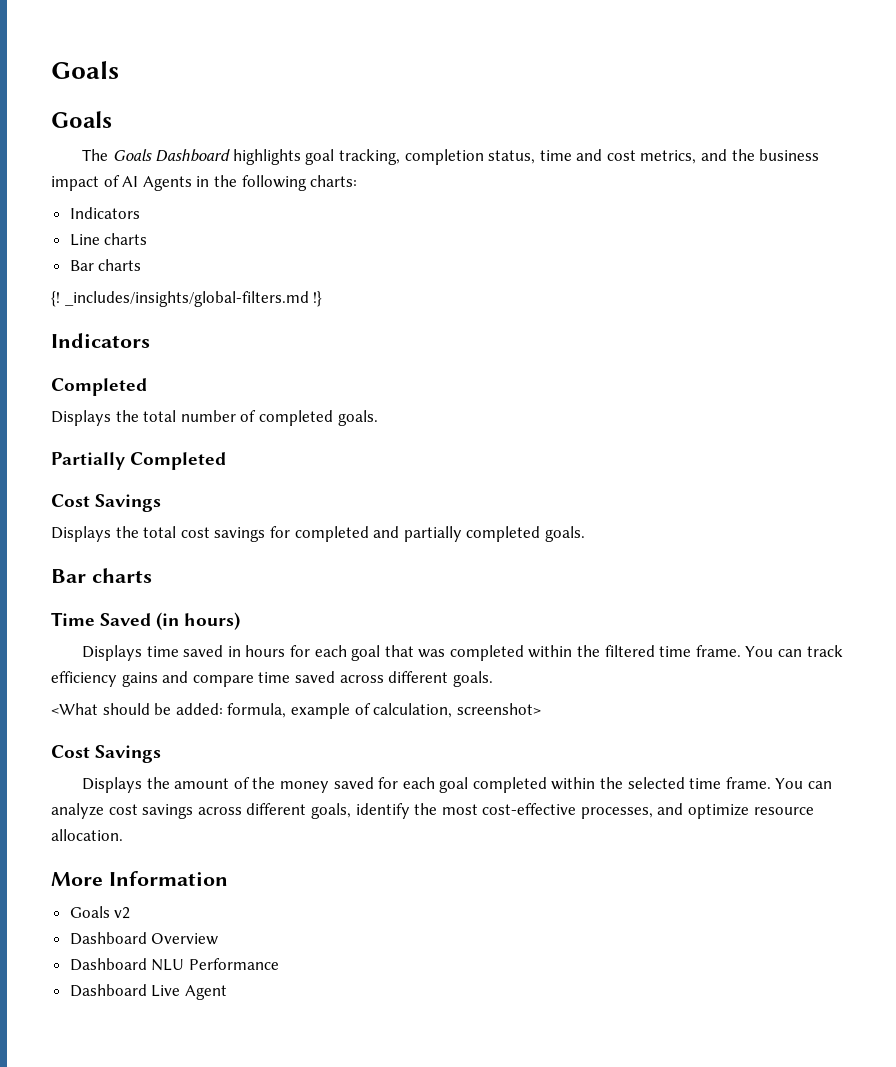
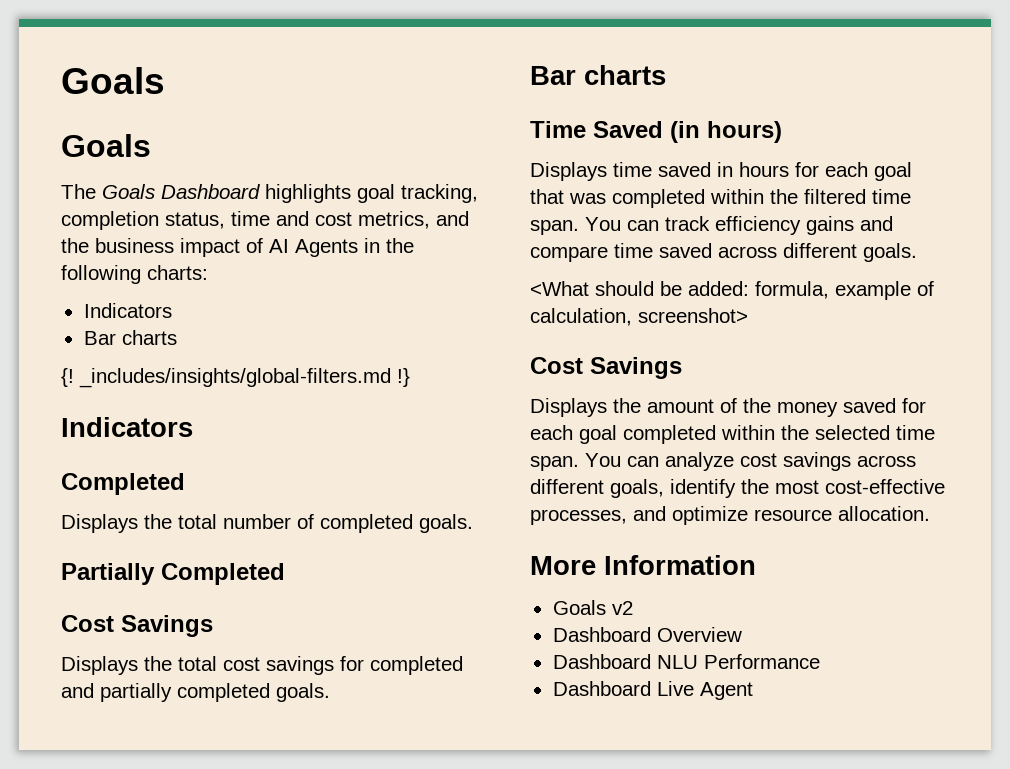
- Line charts
- Displays time saved in hours for each goal that was completed within the filtered time frame.
+ Displays time saved in hours for each goal that was completed within the filtered time span.
- Displays the amount of the money saved for each goal completed within the selected time frame.
+ Displays the amount of the money saved for each goal completed within the selected time span.

